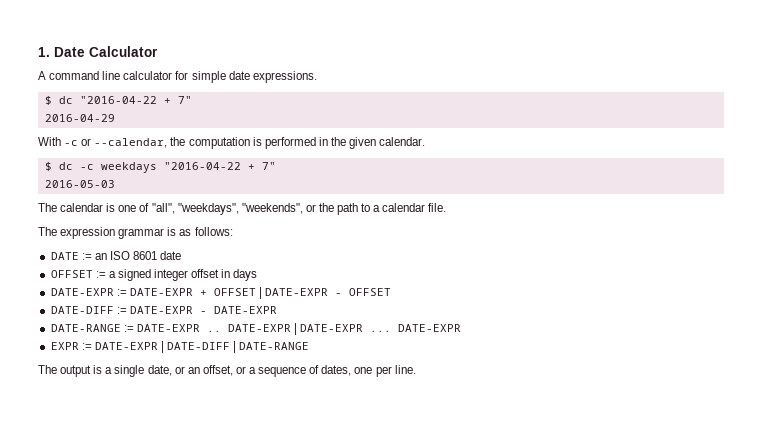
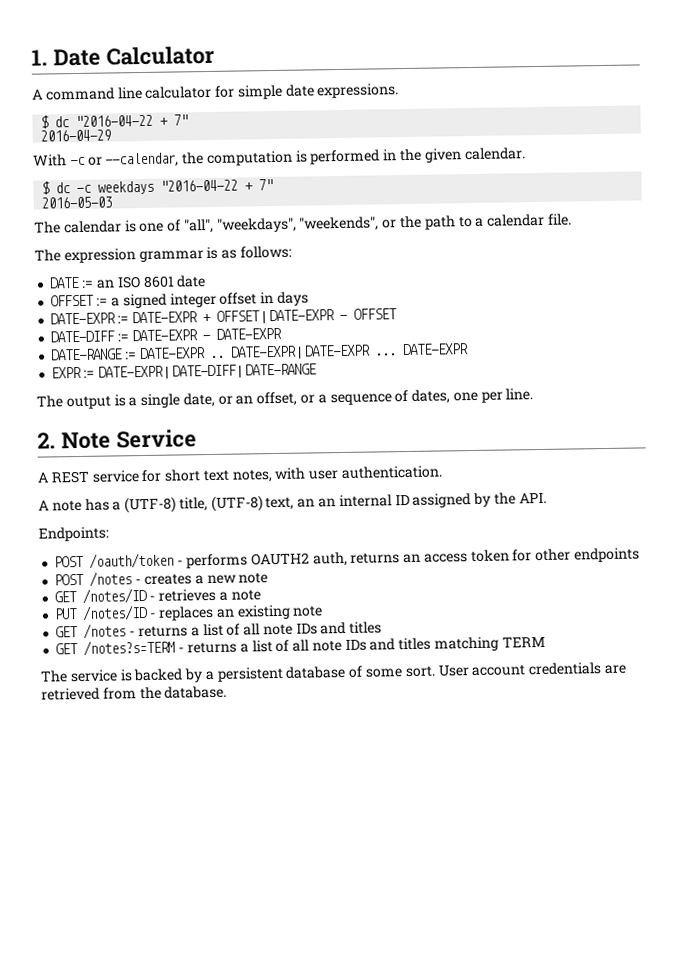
+ 2. Note Service
+ A REST service for short text notes, with user authentication.
+ A note has a (UTF-8) title, (UTF-8) text, an an internal ID assigned by the API.
+ Endpoints:
+ POST /oauth/token - performs OAUTH2 auth, returns an access token for other endpoints
+ POST /notes - creates a new note
+ GET /notes/ID - retrieves a note
+ PUT /notes/ID - replaces an existing note
+ GET /notes - returns a list of all note IDs and titles
+ GET /notes?s=TERM - returns a list of all note IDs and titles matching TERM
+ The service is backed by a persistent database of some sort. User account credentials are retrieved from the database.

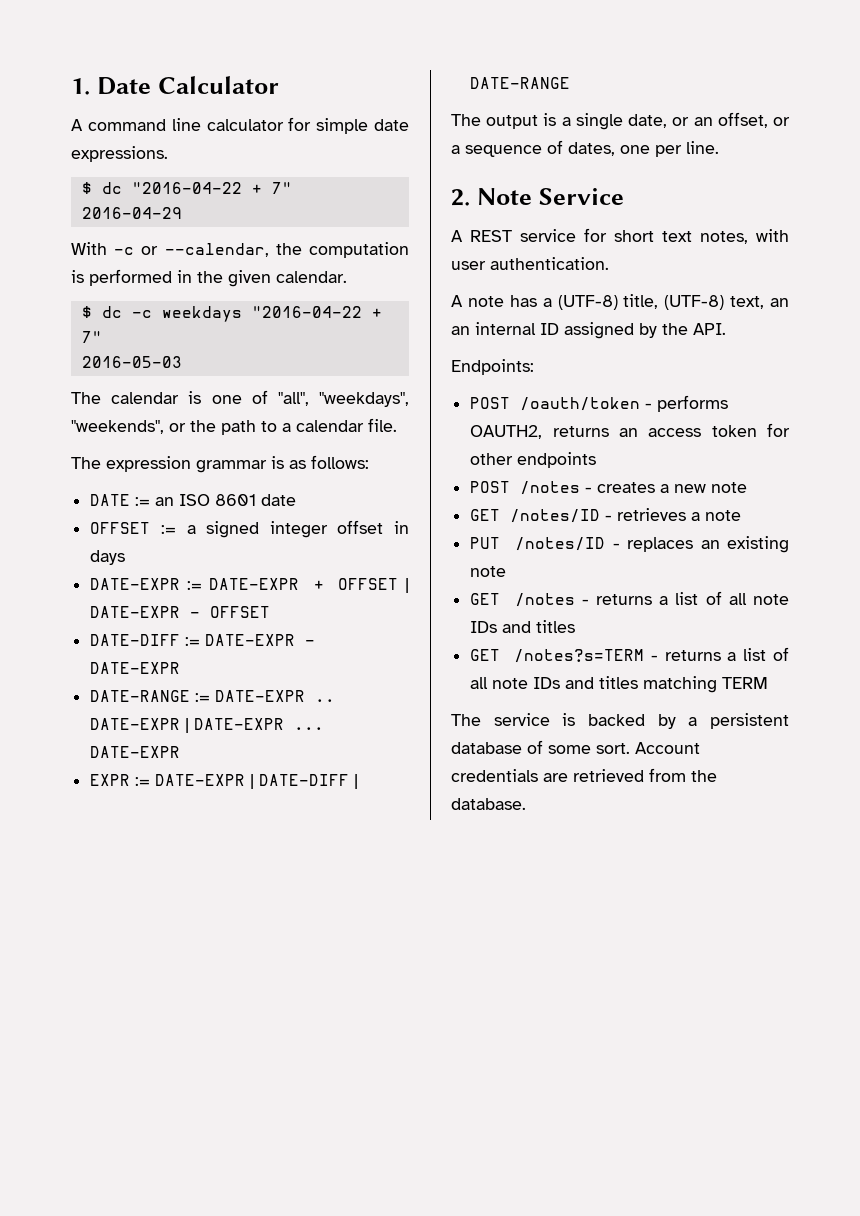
- POST /oauth/token - performs OAUTH2 auth, returns an access token for other endpoints
+ POST /oauth/token - performs OAUTH2, returns an access token for other endpoints
- User account credentials are retrieved from the database.
+ Account credentials are retrieved from the database.

